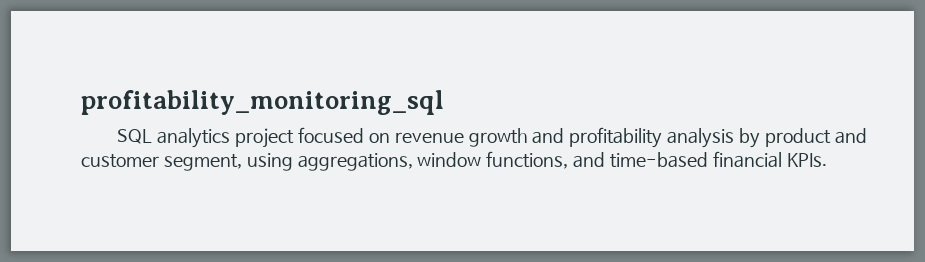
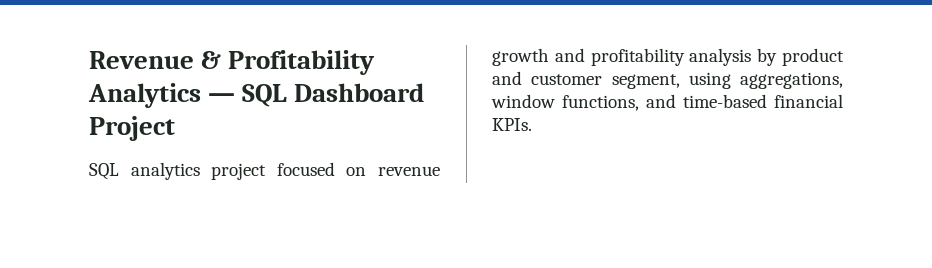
- profitability_monitoring_sql
+ Revenue & Profitability Analytics — SQL Dashboard Project

